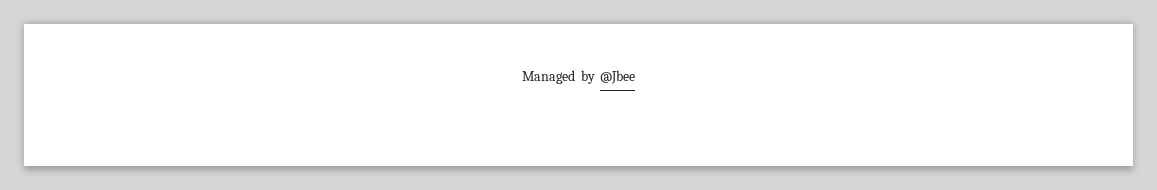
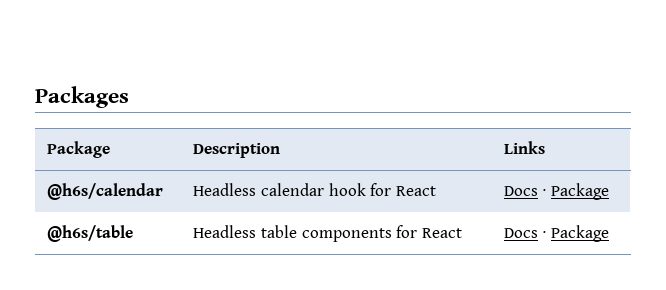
- Managed by @Jbee
+ Packages
+ Package | Description | Links
+ @h6s/calendar | Headless calendar hook for React | Docs · Package
+ @h6s/table | Headless table components for React | Docs · Package

